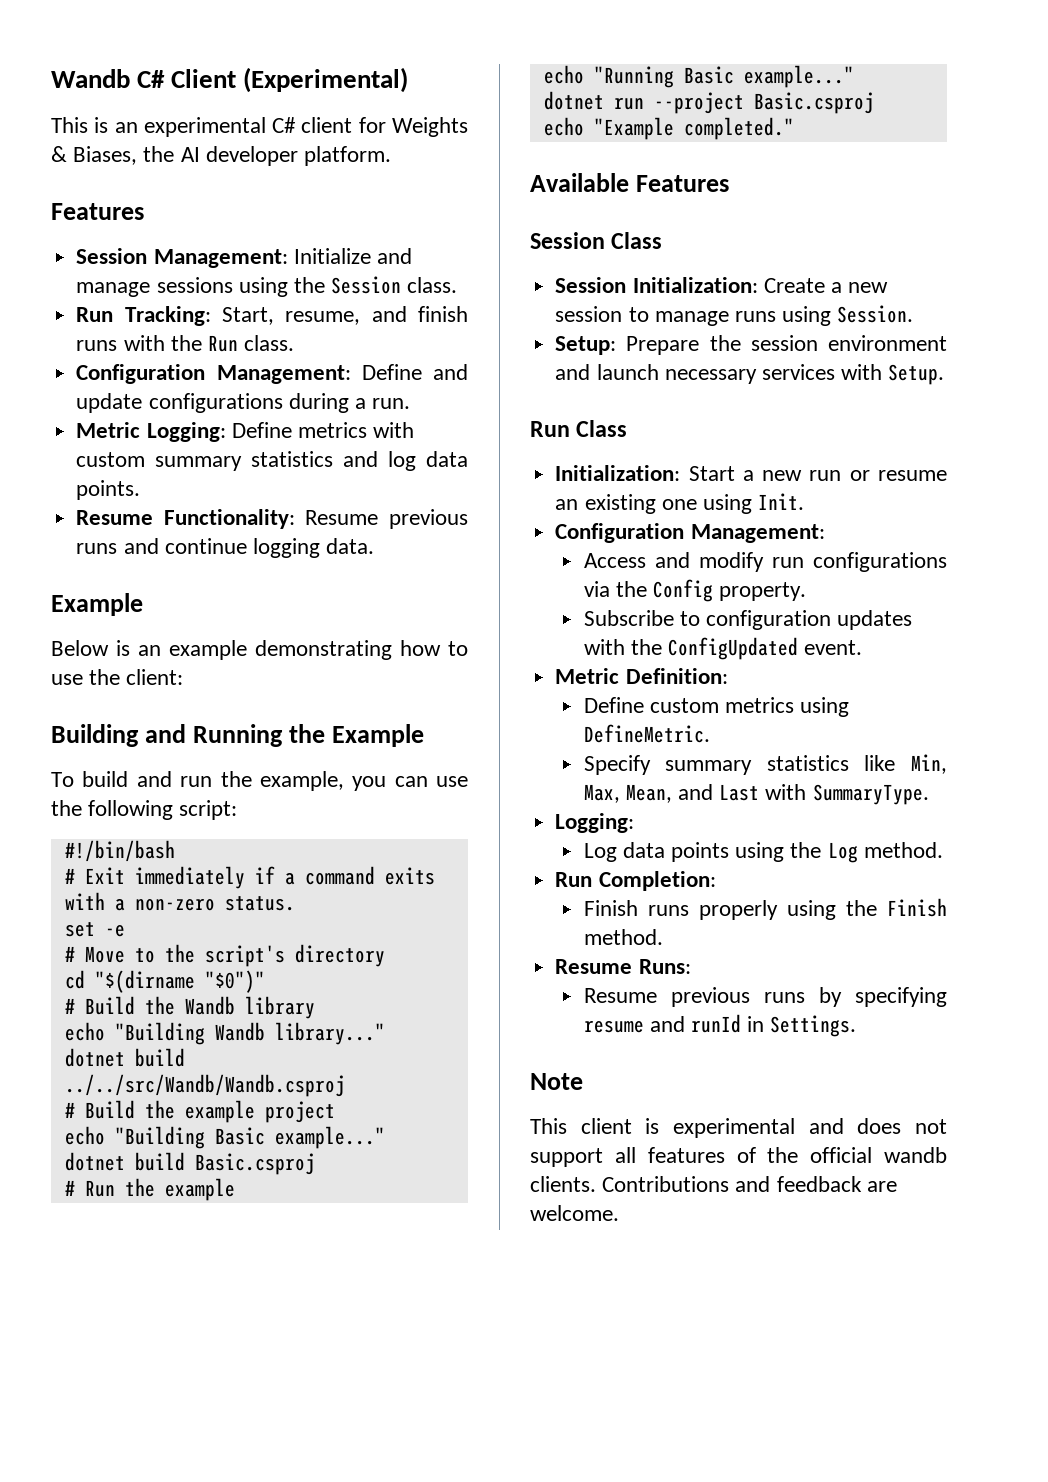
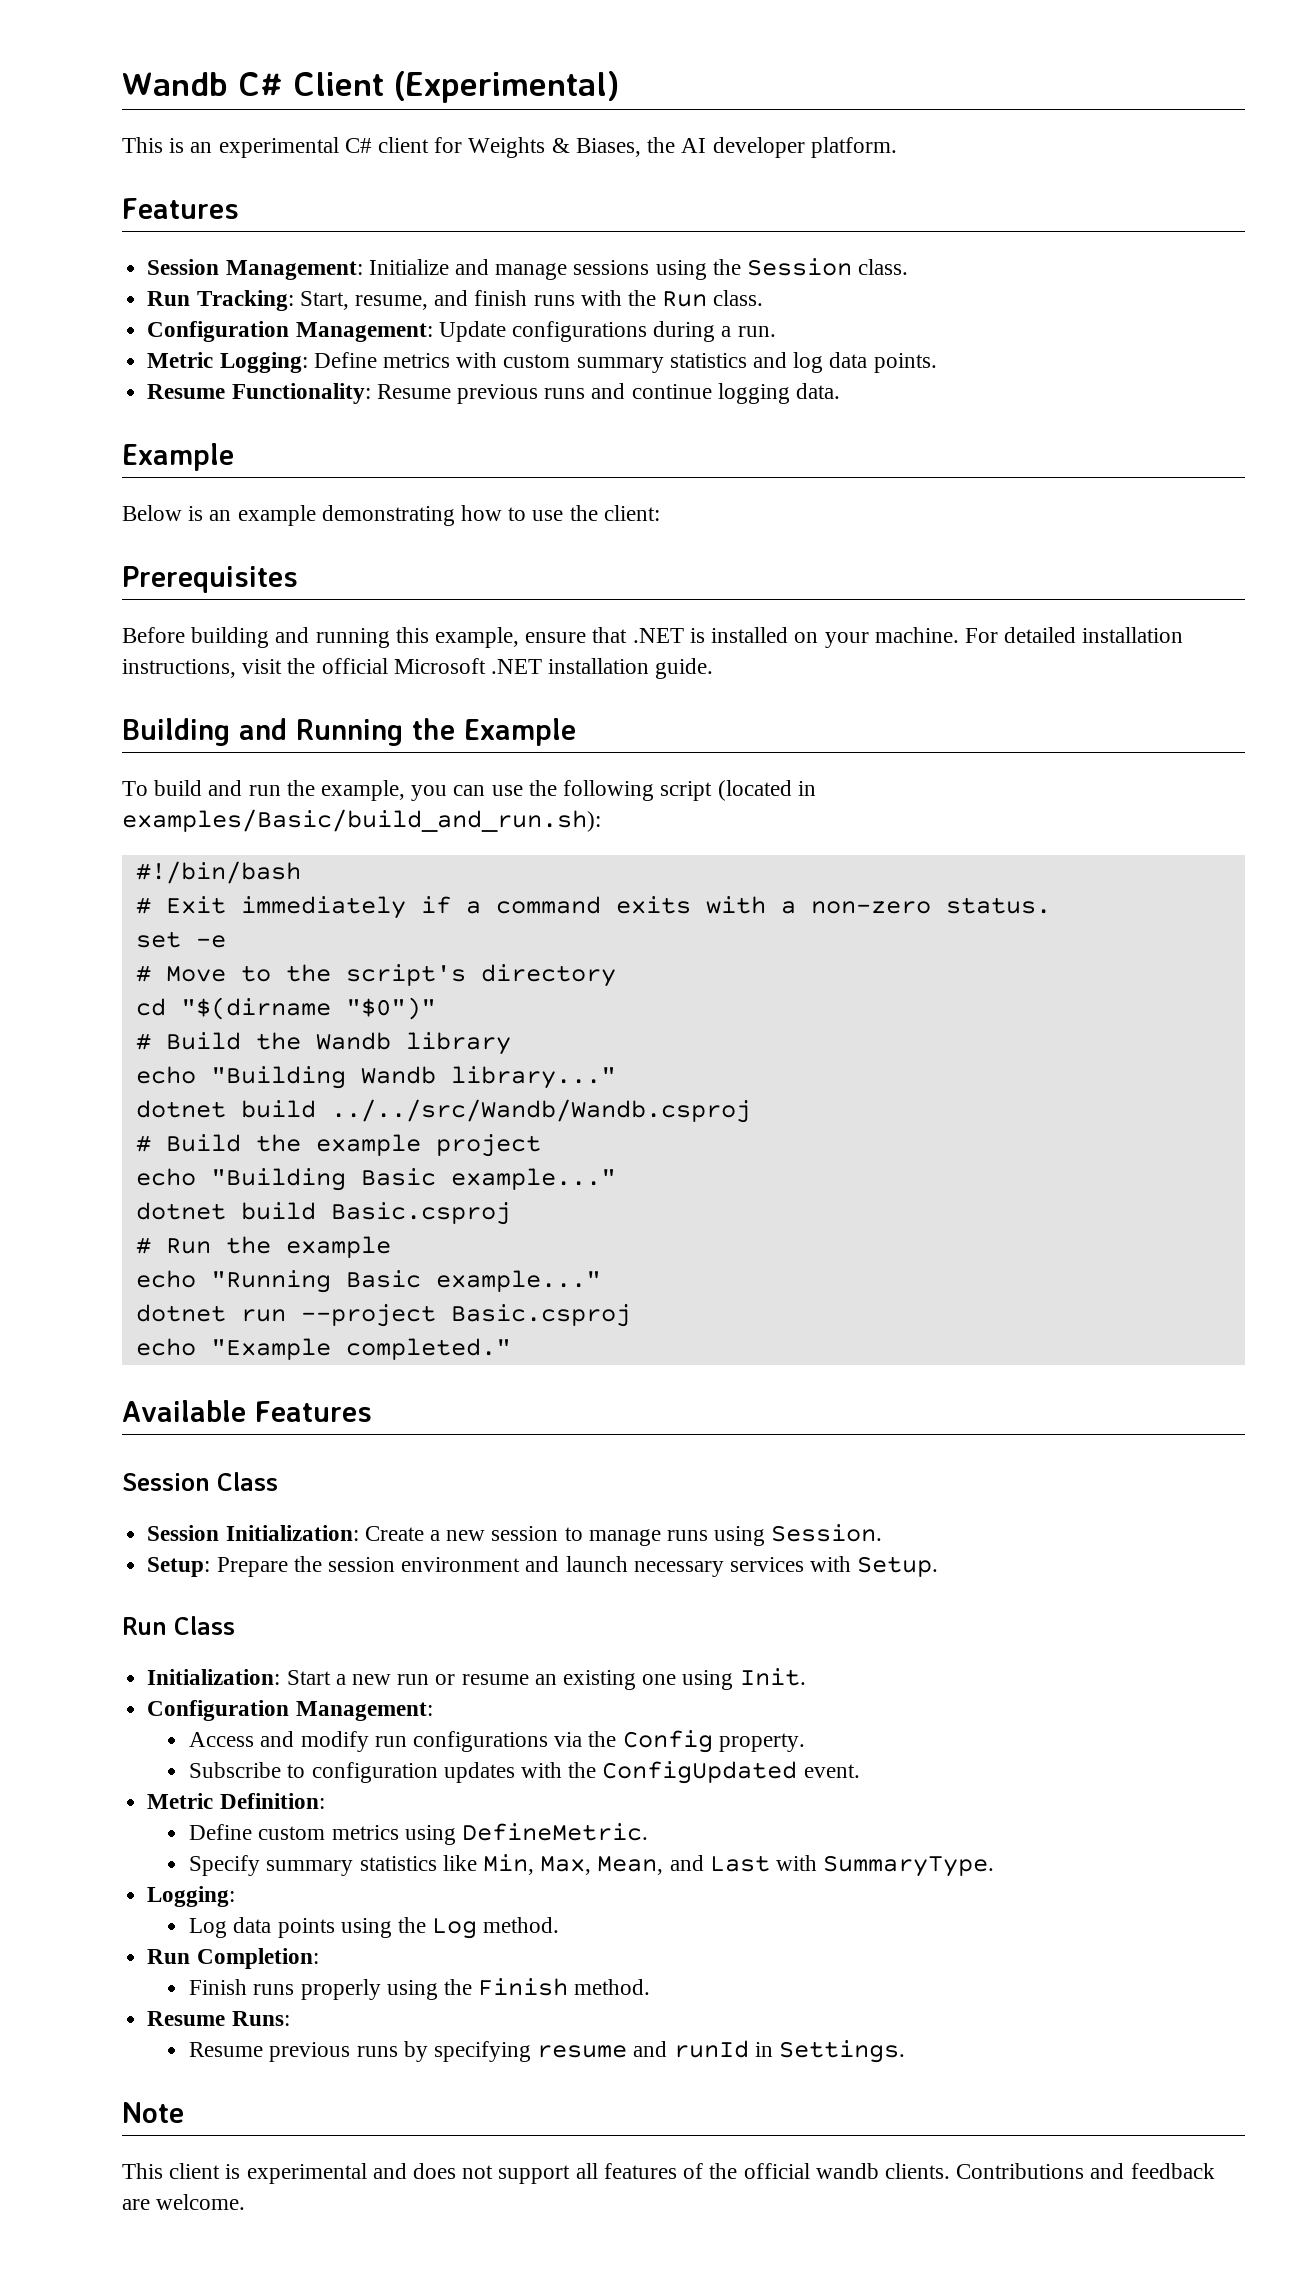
- Configuration Management: Define and update configurations during a run.
+ Configuration Management: Update configurations during a run.
+ Prerequisites
+ Before building and running this example, ensure that .NET is installed on your machine. For detailed installation instructions, visit the official Microsoft .NET installation guide.
- To build and run the example, you can use the following script:
+ To build and run the example, you can use the following script (located in examples/Basic/build_and_run.sh):

